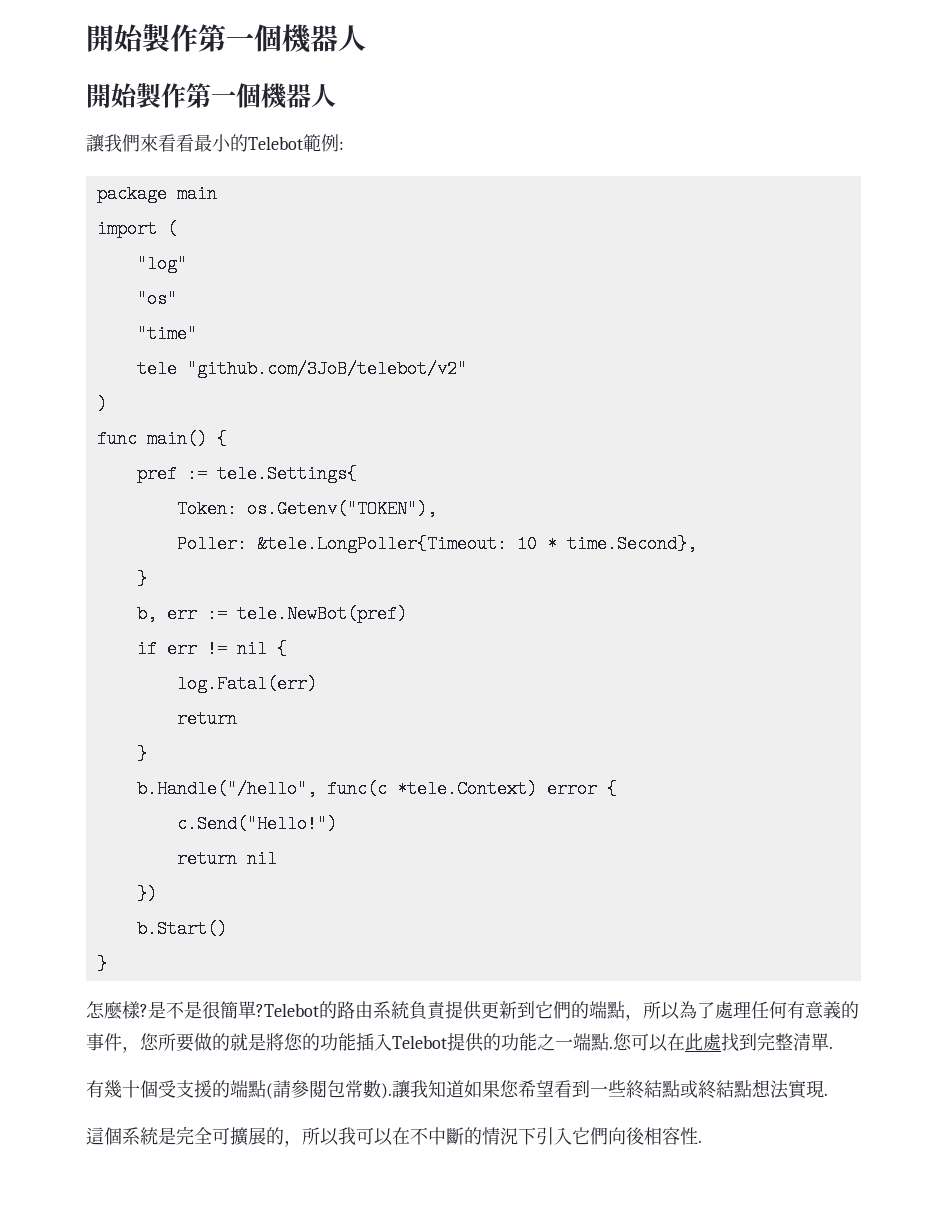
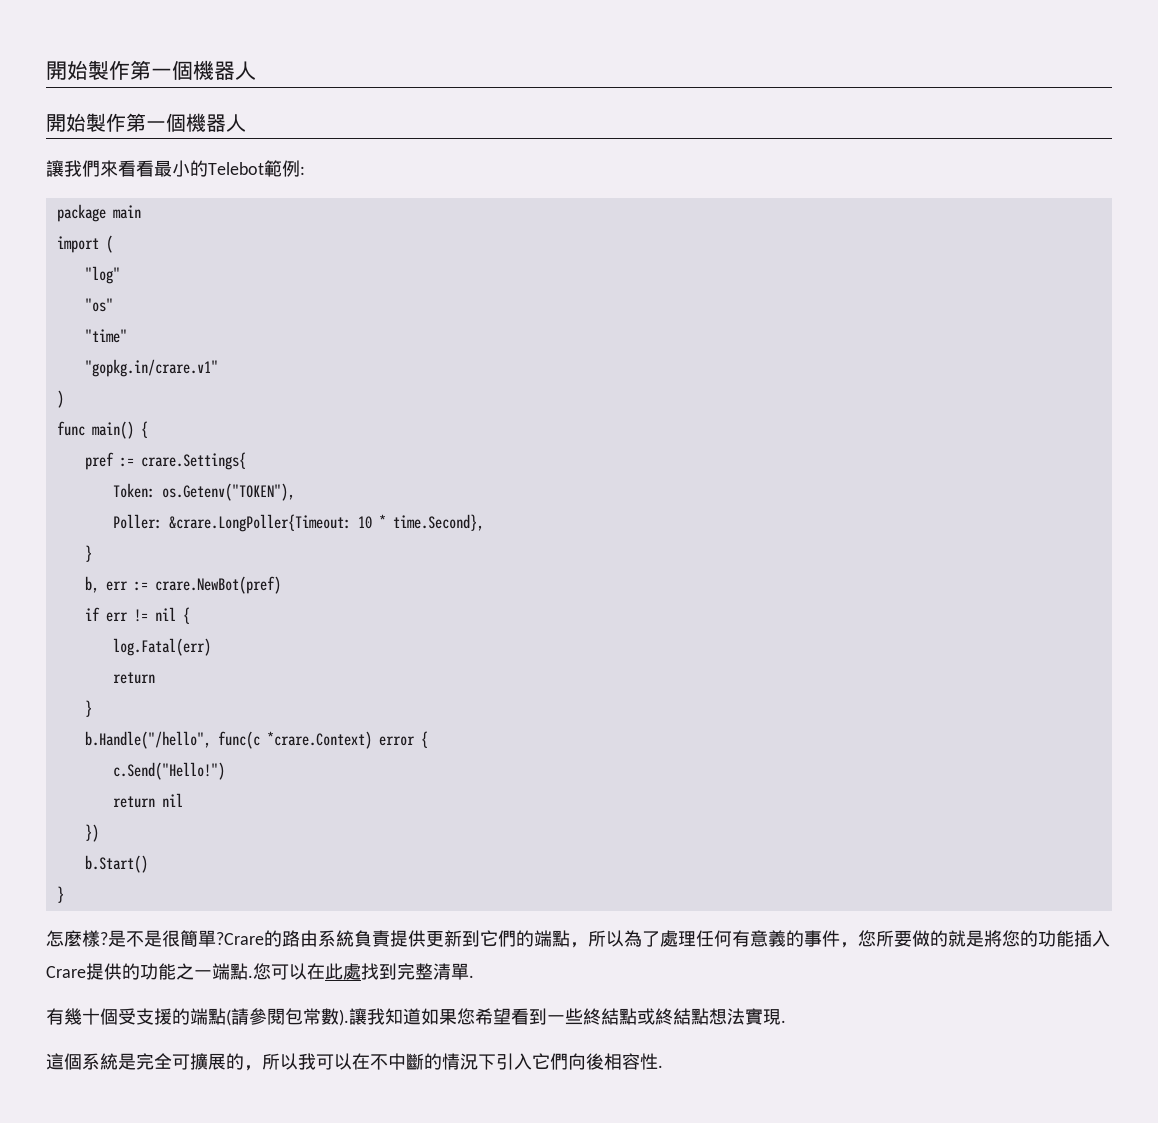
- tele "github.com/3JoB/telebot/v2"
+ "gopkg.in/crare.v1"
- pref := tele.Settings{
+ pref := crare.Settings{
- Poller: &tele.LongPoller{Timeout: 10 * time.Second},
+ Poller: &crare.LongPoller{Timeout: 10 * time.Second},
- b, err := tele.NewBot(pref)
+ b, err := crare.NewBot(pref)
- b.Handle("/hello", func(c *tele.Context) error {
+ b.Handle("/hello", func(c *crare.Context) error {
- 是不是很簡單?Telebot的路由系統負責提供更新到它們的端點，所以為了處理任何有意義的事件，您所要做的就是將您的功能插入Telebot提供的功能之一端點.
+ 是不是很簡單?Crare的路由系統負責提供更新到它們的端點，所以為了處理任何有意義的事件，您所要做的就是將您的功能插入Crare提供的功能之一端點.

